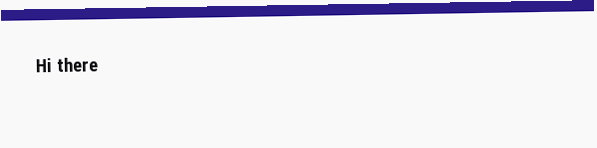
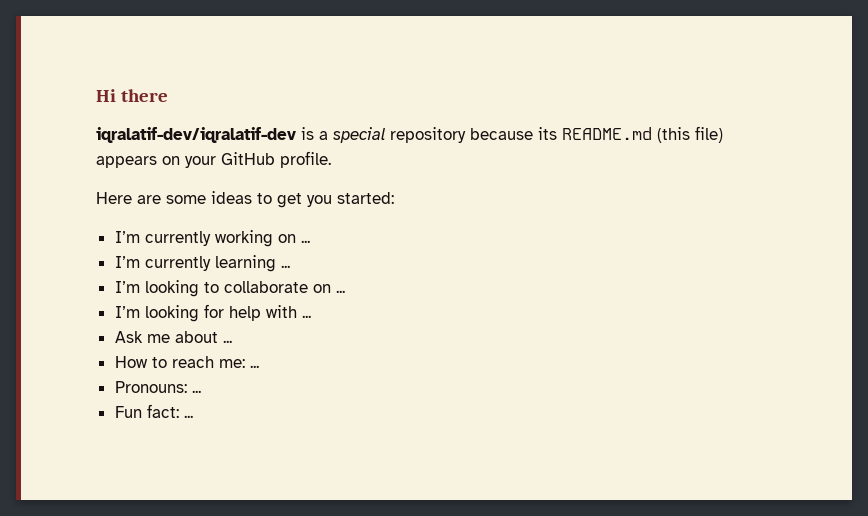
+ iqralatif-dev/iqralatif-dev is a special repository because its README.md (this file) appears on your GitHub profile.
+ Here are some ideas to get you started:
+ I’m currently working on ...
+ I’m currently learning ...
+ I’m looking to collaborate on ...
+ I’m looking for help with ...
+ Ask me about ...
+ How to reach me: ...
+ Pronouns: ...
+ Fun fact: ...

